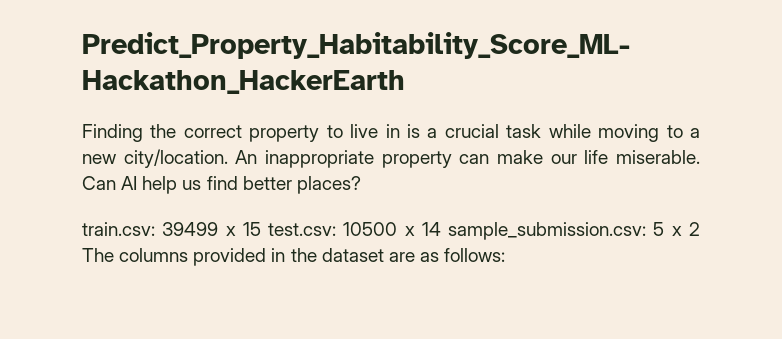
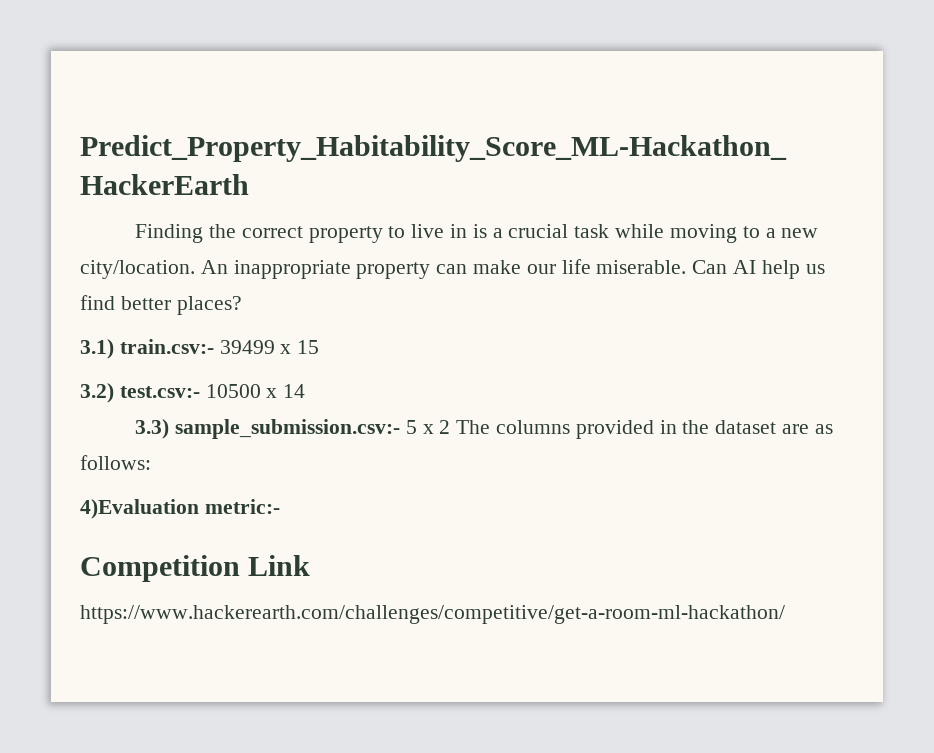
- train.csv: 39499 x 15 test.csv: 10500 x 14 sample_submission.csv: 5 x 2 The columns provided in the dataset are as follows:
+ 3.1) train.csv:- 39499 x 15
+ 3.2) test.csv:- 10500 x 14
+ 3.3) sample_submission.csv:- 5 x 2 The columns provided in the dataset are as follows:
+ 4)Evaluation metric:-
+ Competition Link
+ https://www.hackerearth.com/challenges/competitive/get-a-room-ml-hackathon/

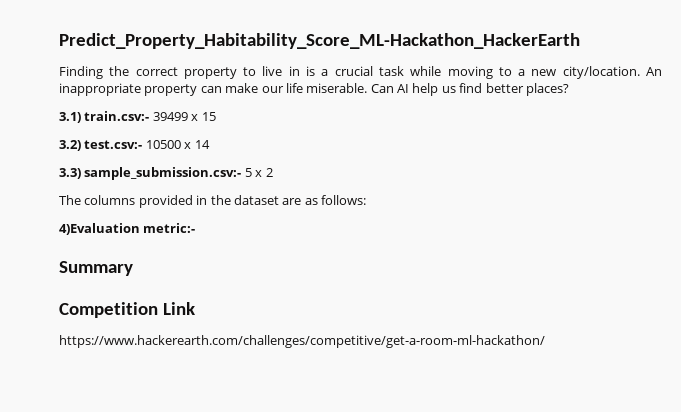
- 3.3) sample_submission.csv:- 5 x 2 The columns provided in the dataset are as follows:
+ 3.3) sample_submission.csv:- 5 x 2
+ The columns provided in the dataset are as follows:
+ Summary

